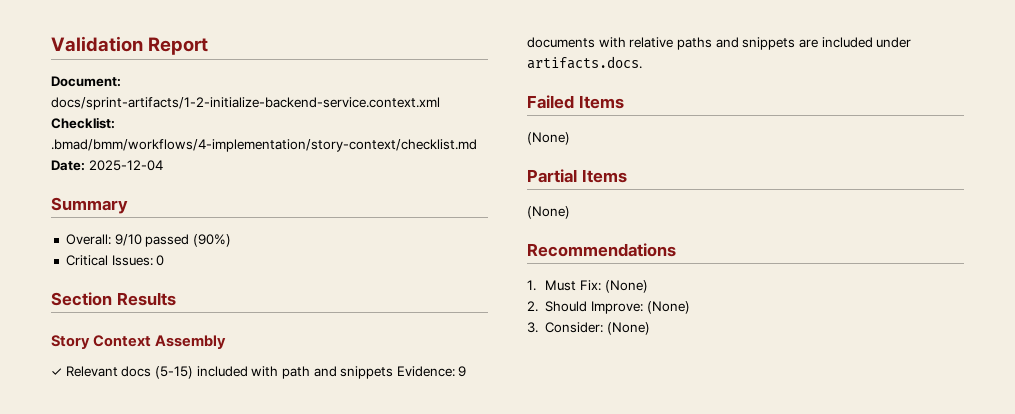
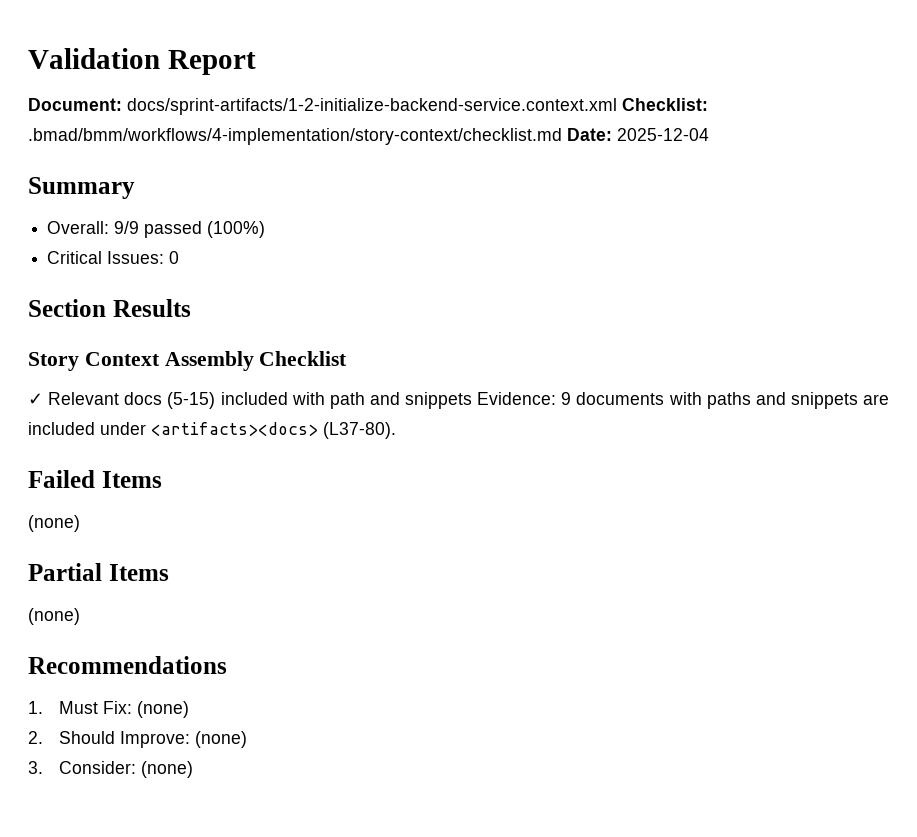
- Overall: 9/10 passed (90%)
+ Overall: 9/9 passed (100%)
- Story Context Assembly
+ Story Context Assembly Checklist
- ✓ Relevant docs (5-15) included with path and snippets Evidence: 9 documents with relative paths and snippets are included under artifacts.docs.
+ ✓ Relevant docs (5-15) included with path and snippets Evidence: 9 documents with paths and snippets are included under <artifacts><docs> (L37-80).
  Failed Items
- (None)
+ (none)
  Partial Items
- (None)
+ (none)
- 1. Must Fix: (None)
+ 1. Must Fix: (none)
- 2. Should Improve: (None)
+ 2. Should Improve: (none)
- 3. Consider: (None)
+ 3. Consider: (none)

